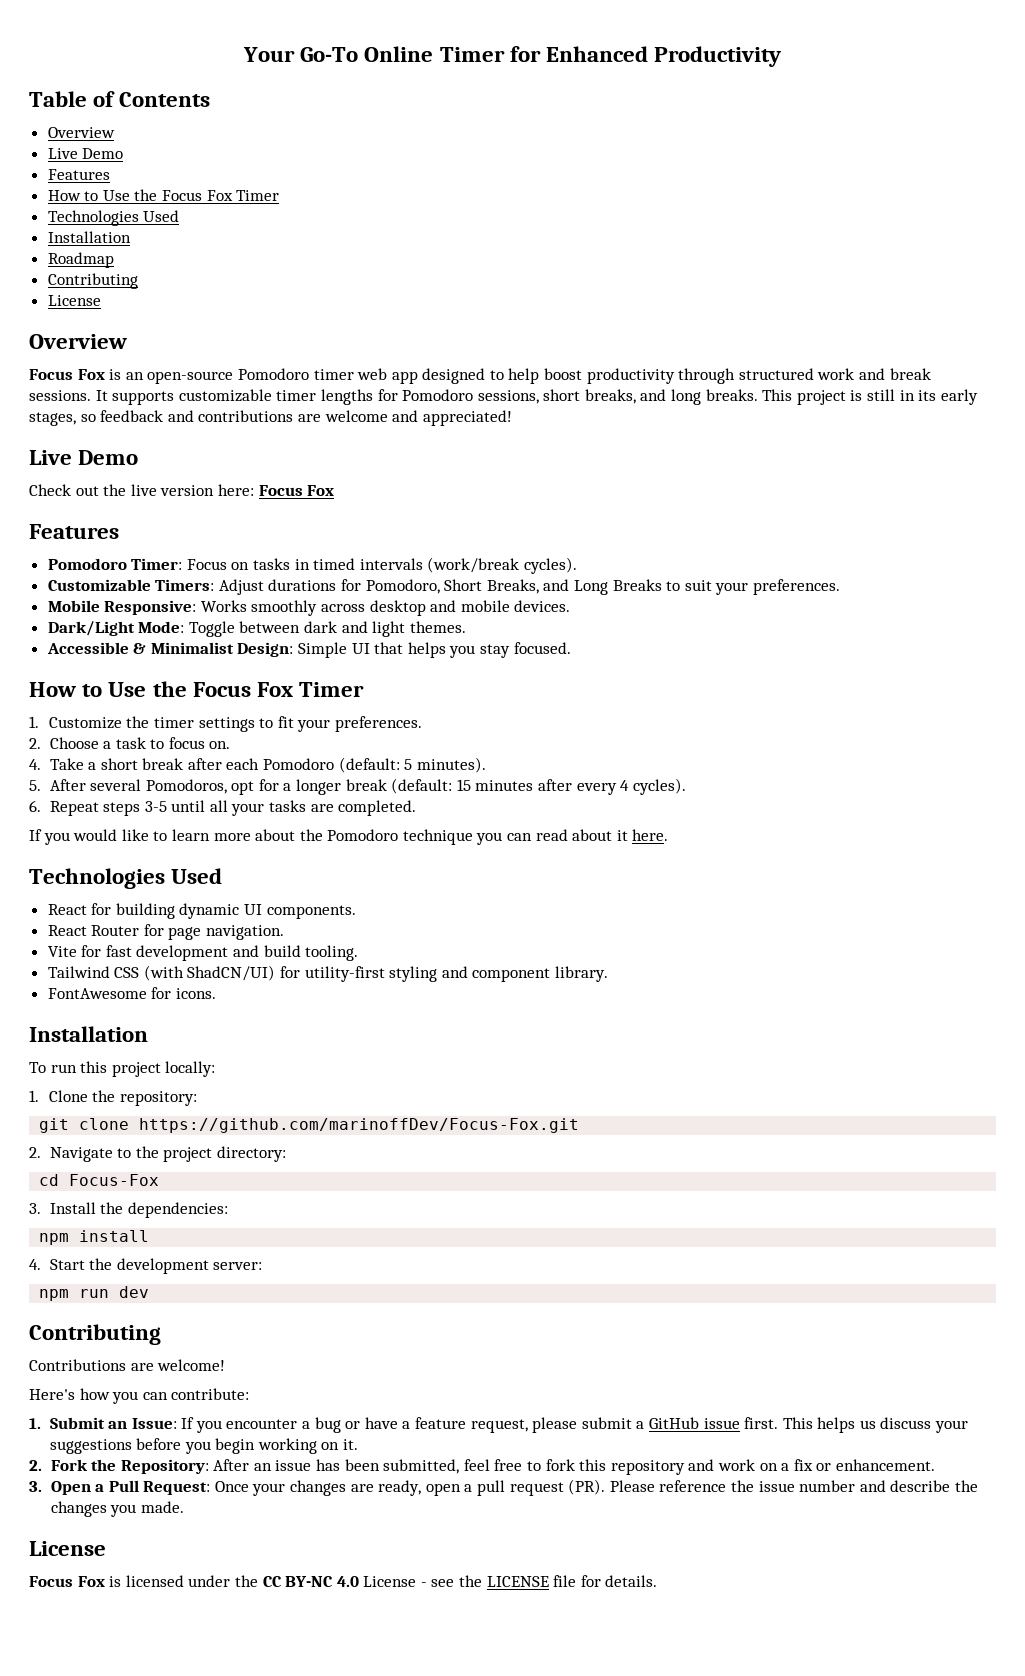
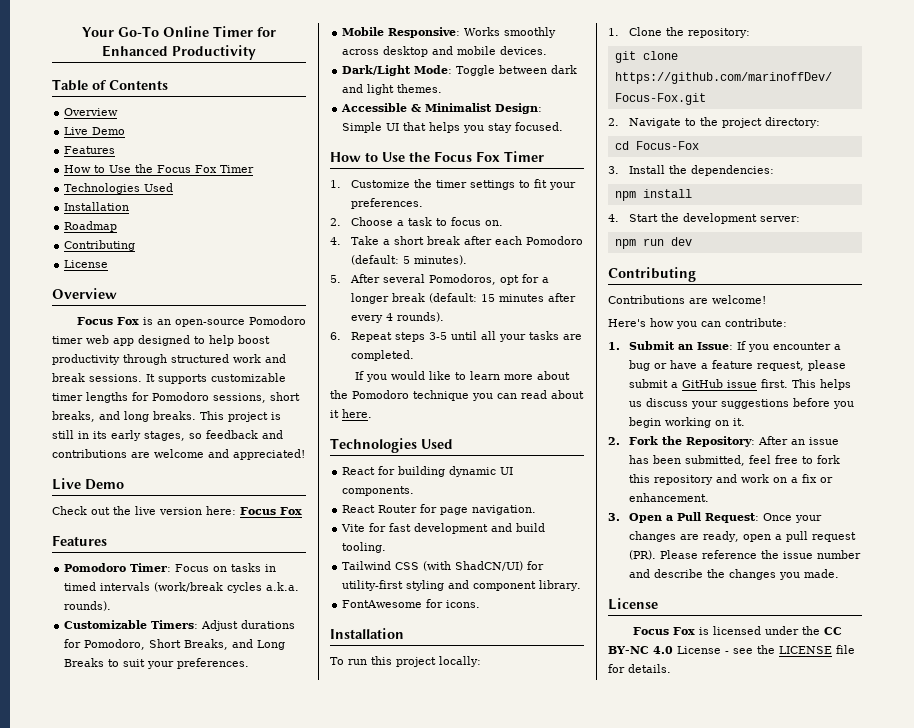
- Pomodoro Timer: Focus on tasks in timed intervals (work/break cycles).
+ Pomodoro Timer: Focus on tasks in timed intervals (work/break cycles a.k.a. rounds).
- 5. After several Pomodoros, opt for a longer break (default: 15 minutes after every 4 cycles).
+ 5. After several Pomodoros, opt for a longer break (default: 15 minutes after every 4 rounds).

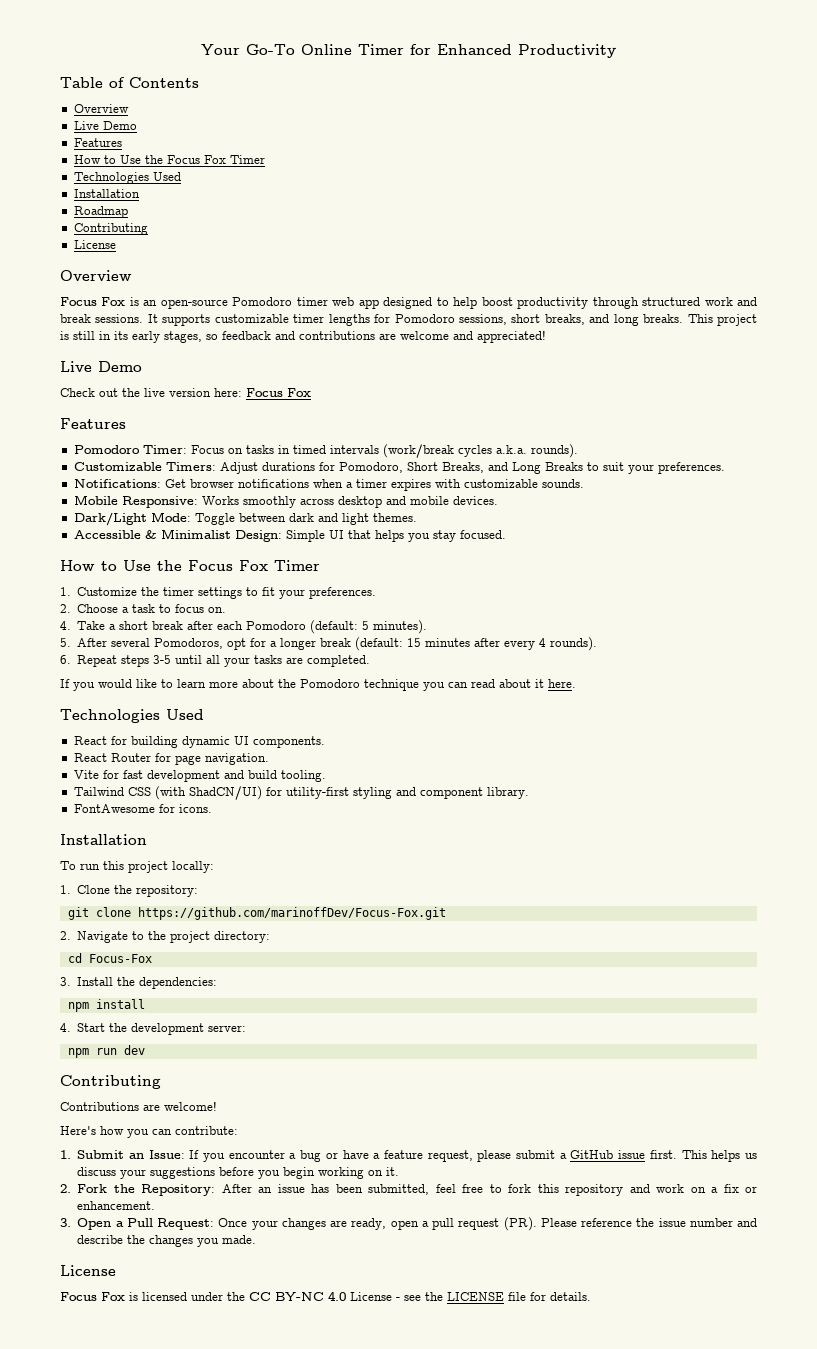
+ Notifications: Get browser notifications when a timer expires with customizable sounds.

